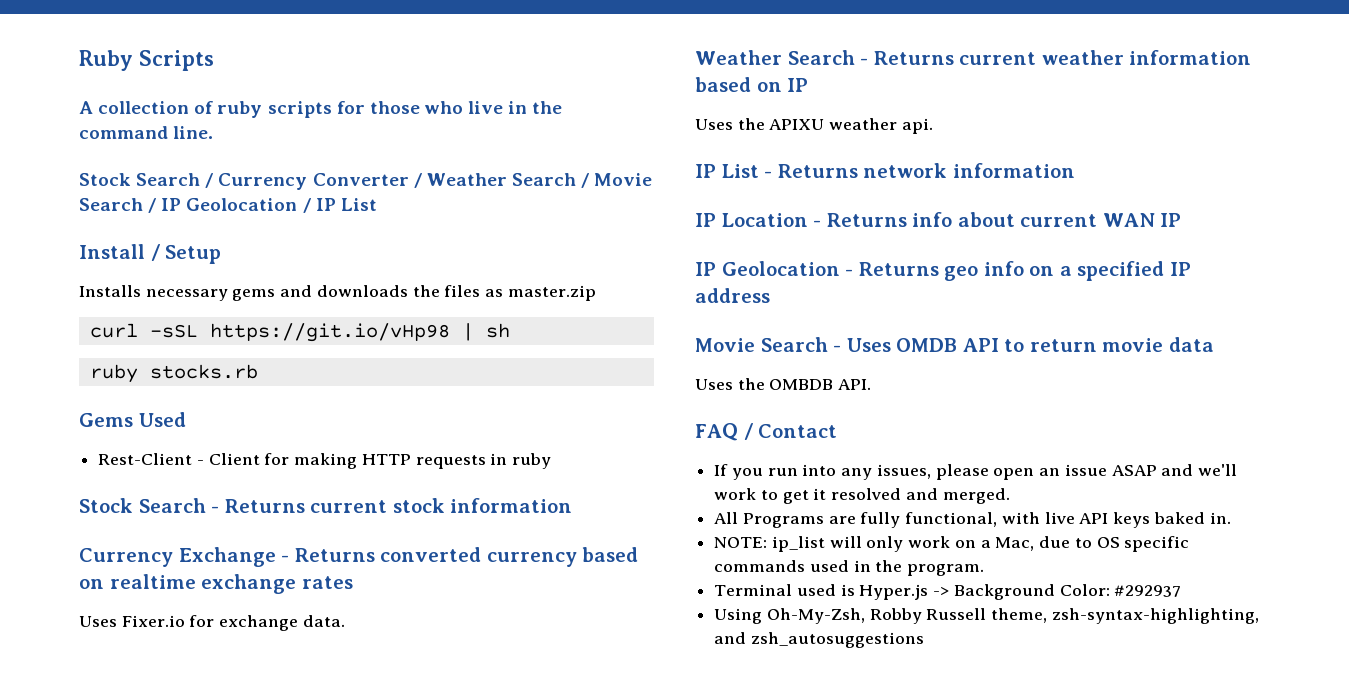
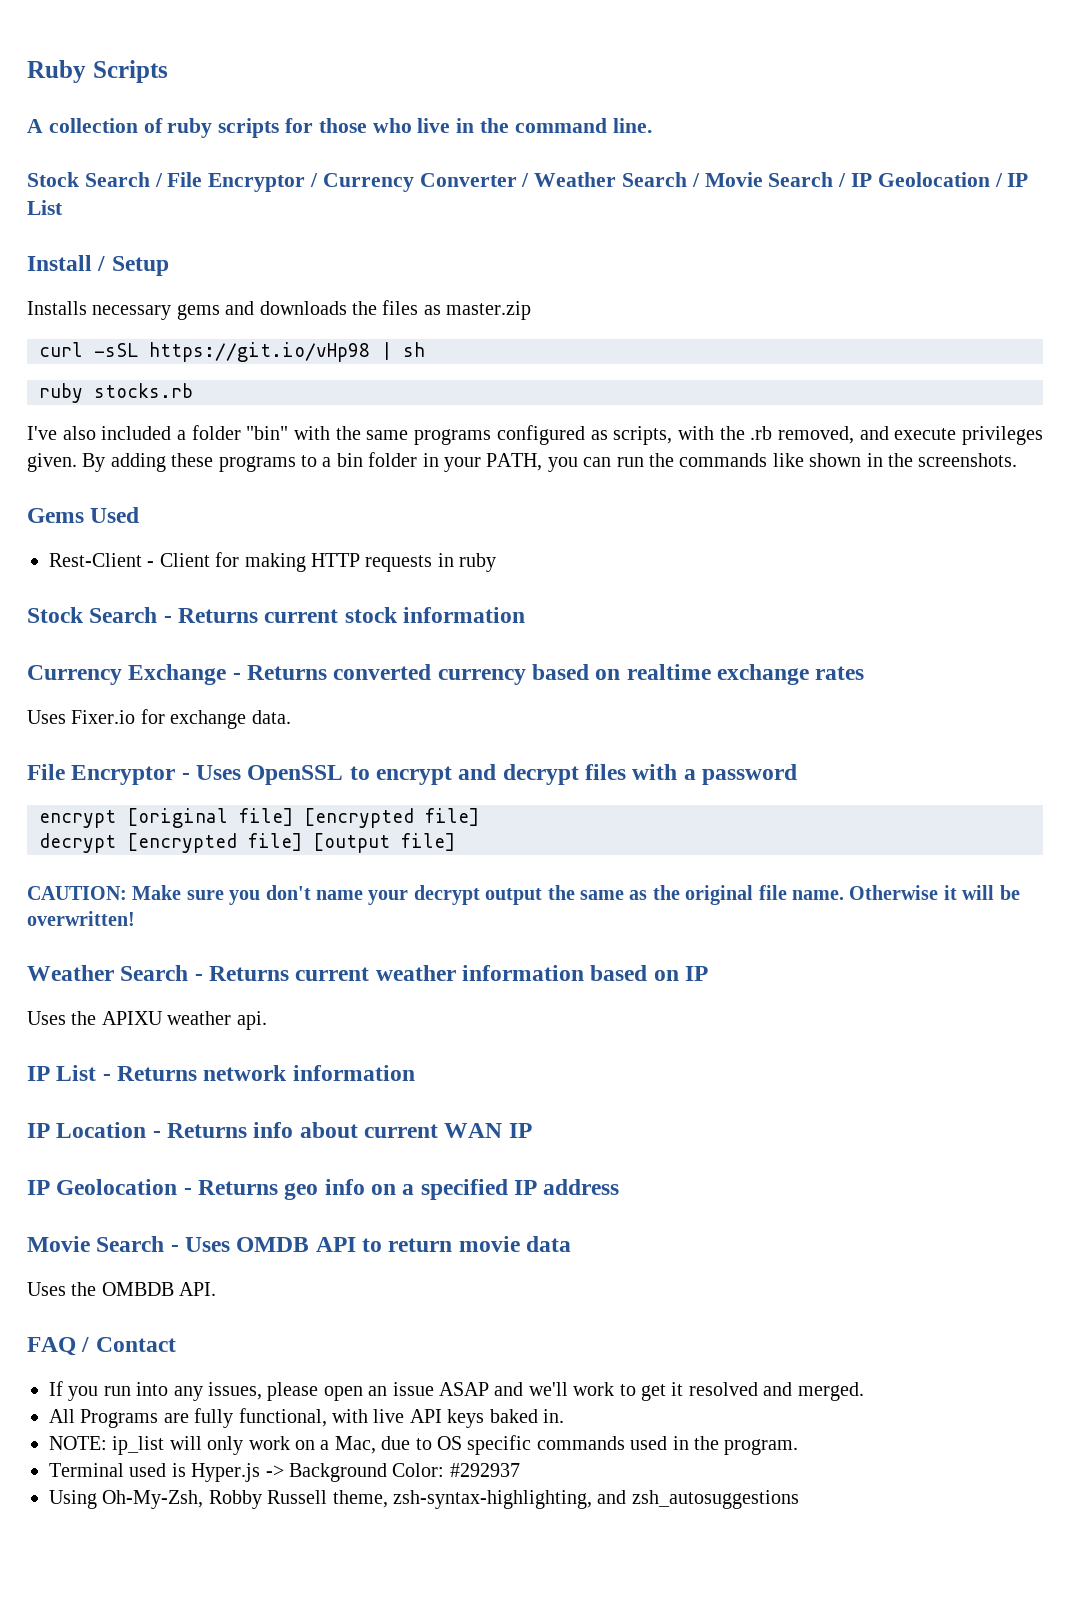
- Stock Search / Currency Converter / Weather Search / Movie Search / IP Geolocation / IP List
+ Stock Search / File Encryptor / Currency Converter / Weather Search / Movie Search / IP Geolocation / IP List
+ I've also included a folder "bin" with the same programs configured as scripts, with the .rb removed, and execute privileges given. By adding these programs to a bin folder in your PATH, you can run the commands like shown in the screenshots.
+ File Encryptor - Uses OpenSSL to encrypt and decrypt files with a password
+ encrypt [original file] [encrypted file]
+ decrypt [encrypted file] [output file]
+ CAUTION: Make sure you don't name your decrypt output the same as the original file name. Otherwise it will be overwritten!

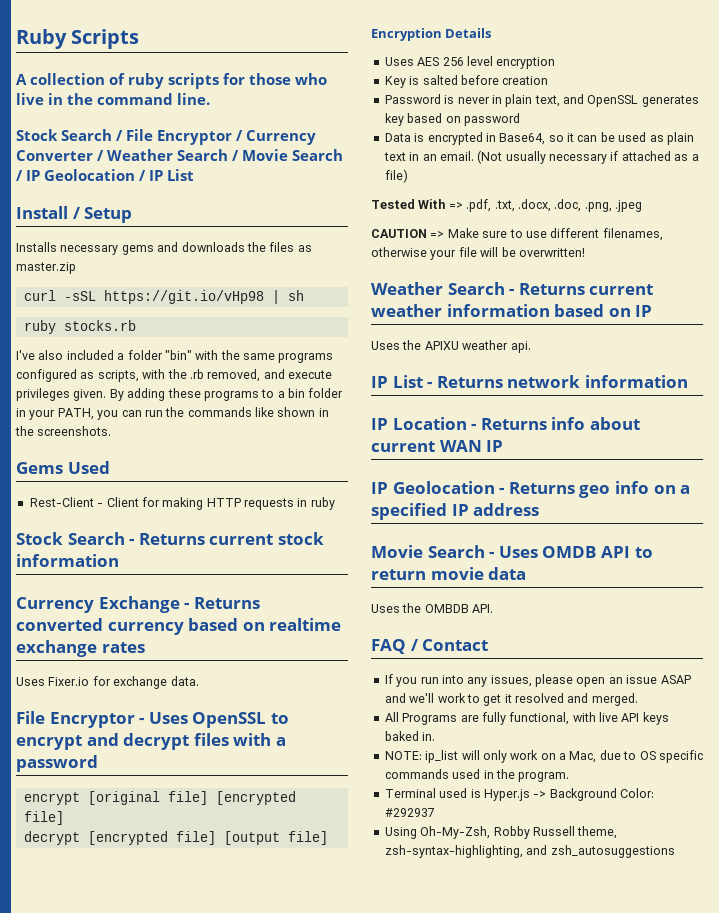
- CAUTION: Make sure you don't name your decrypt output the same as the original file name. Otherwise it will be overwritten!
+ Encryption Details
+ Uses AES 256 level encryption
+ Key is salted before creation
+ Password is never in plain text, and OpenSSL generates key based on password
+ Data is encrypted in Base64, so it can be used as plain text in an email. (Not usually necessary if attached as a file)
+ Tested With => .pdf, .txt, .docx, .doc, .png, .jpeg
+ CAUTION => Make sure to use different filenames, otherwise your file will be overwritten!

